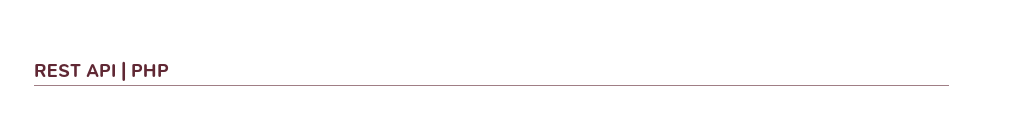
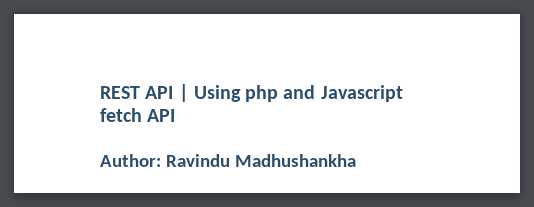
- REST API | PHP
+ REST API | Using php and Javascript fetch API
+ Author: Ravindu Madhushankha

